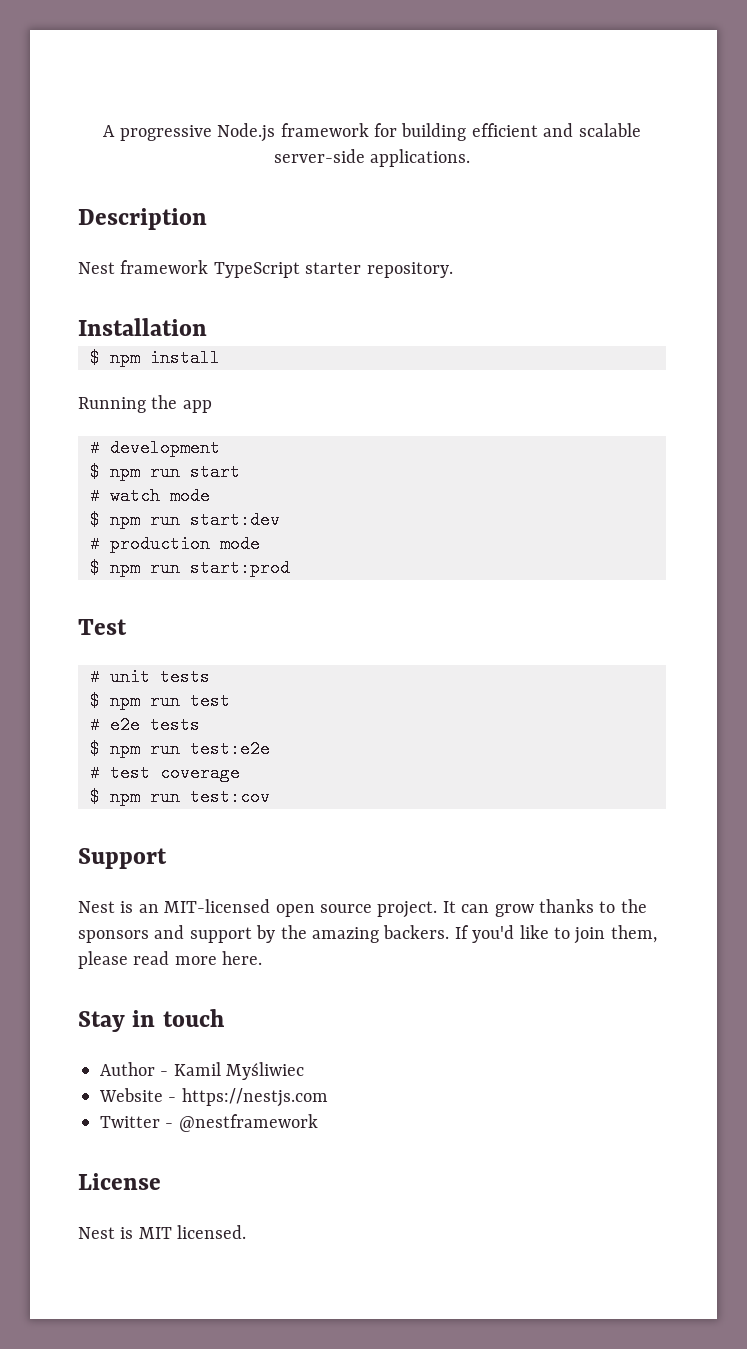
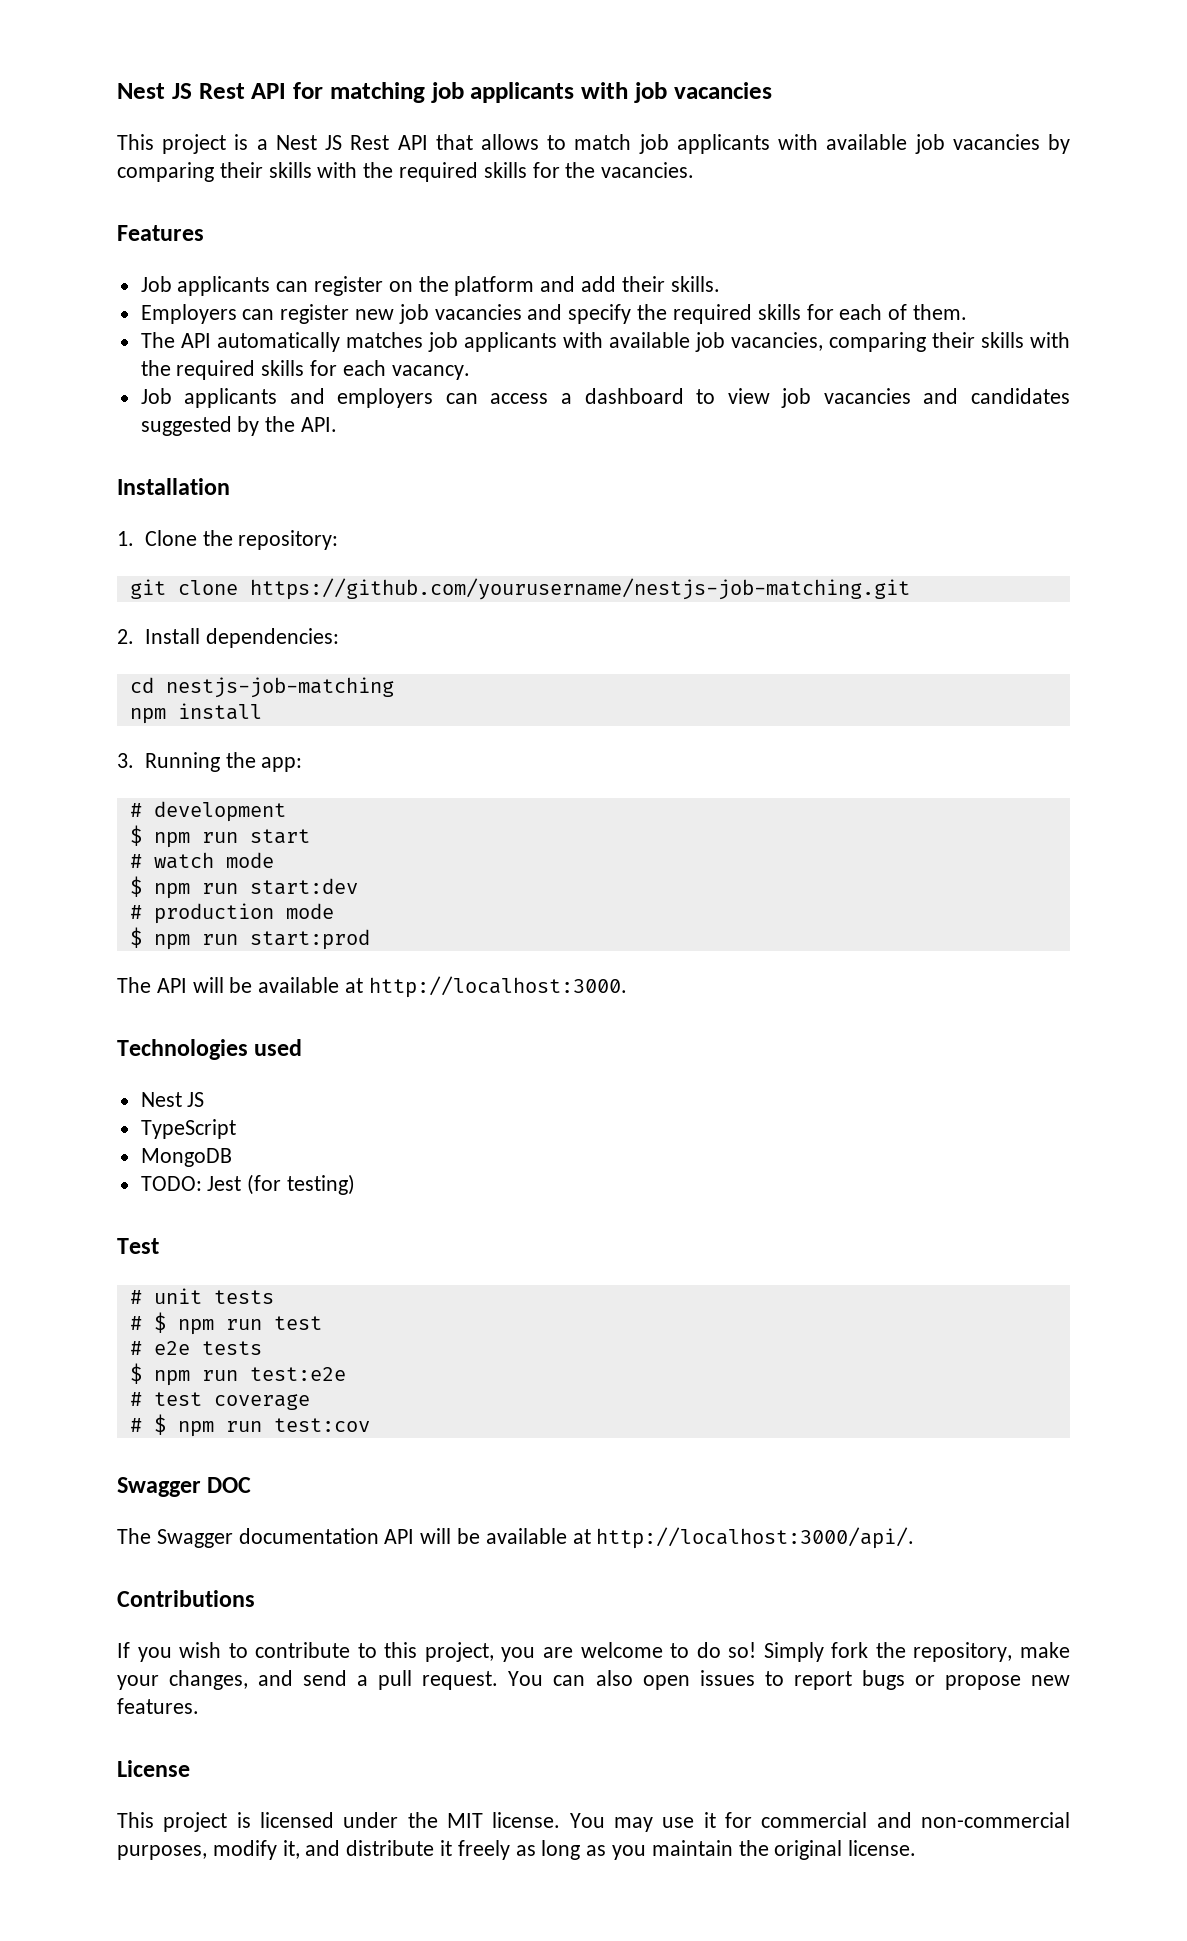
- A progressive Node.js framework for building efficient and scalable server-side applications.
- Description
- Nest framework TypeScript starter repository.
+ Nest JS Rest API for matching job applicants with job vacancies
+ This project is a Nest JS Rest API that allows to match job applicants with available job vacancies by comparing their skills with the required skills for the vacancies.
+ Features
+ Job applicants can register on the platform and add their skills.
+ Employers can register new job vacancies and specify the required skills for each of them.
+ The API automatically matches job applicants with available job vacancies, comparing their skills with the required skills for each vacancy.
+ Job applicants and employers can access a dashboard to view job vacancies and candidates suggested by the API.
  Installation
- $ npm install
+ 1. Clone the repository:
+ git clone https://github.com/yourusername/nestjs-job-matching.git
+ 2. Install dependencies:
+ cd nestjs-job-matching
+ npm install
- Running the app
+ 3. Running the app:
+ The API will be available at http://localhost:3000.
+ Technologies used
+ Nest JS
+ TypeScript
+ MongoDB
+ TODO: Jest (for testing)
- $ npm run test
+ # $ npm run test
- $ npm run test:cov
+ # $ npm run test:cov
- Support
- Nest is an MIT-licensed open source project. It can grow thanks to the sponsors and support by the amazing backers. If you'd like to join them, please read more here.
- Stay in touch
- Author - Kamil Myśliwiec
- Website - https://nestjs.com
- Twitter - @nestframework
+ Swagger DOC
+ The Swagger documentation API will be available at http://localhost:3000/api/.
+ Contributions
+ If you wish to contribute to this project, you are welcome to do so! Simply fork the repository, make your changes, and send a pull request. You can also open issues to report bugs or propose new features.
  License
- Nest is MIT licensed.
+ This project is licensed under the MIT license. You may use it for commercial and non-commercial purposes, modify it, and distribute it freely as long as you maintain the original license.

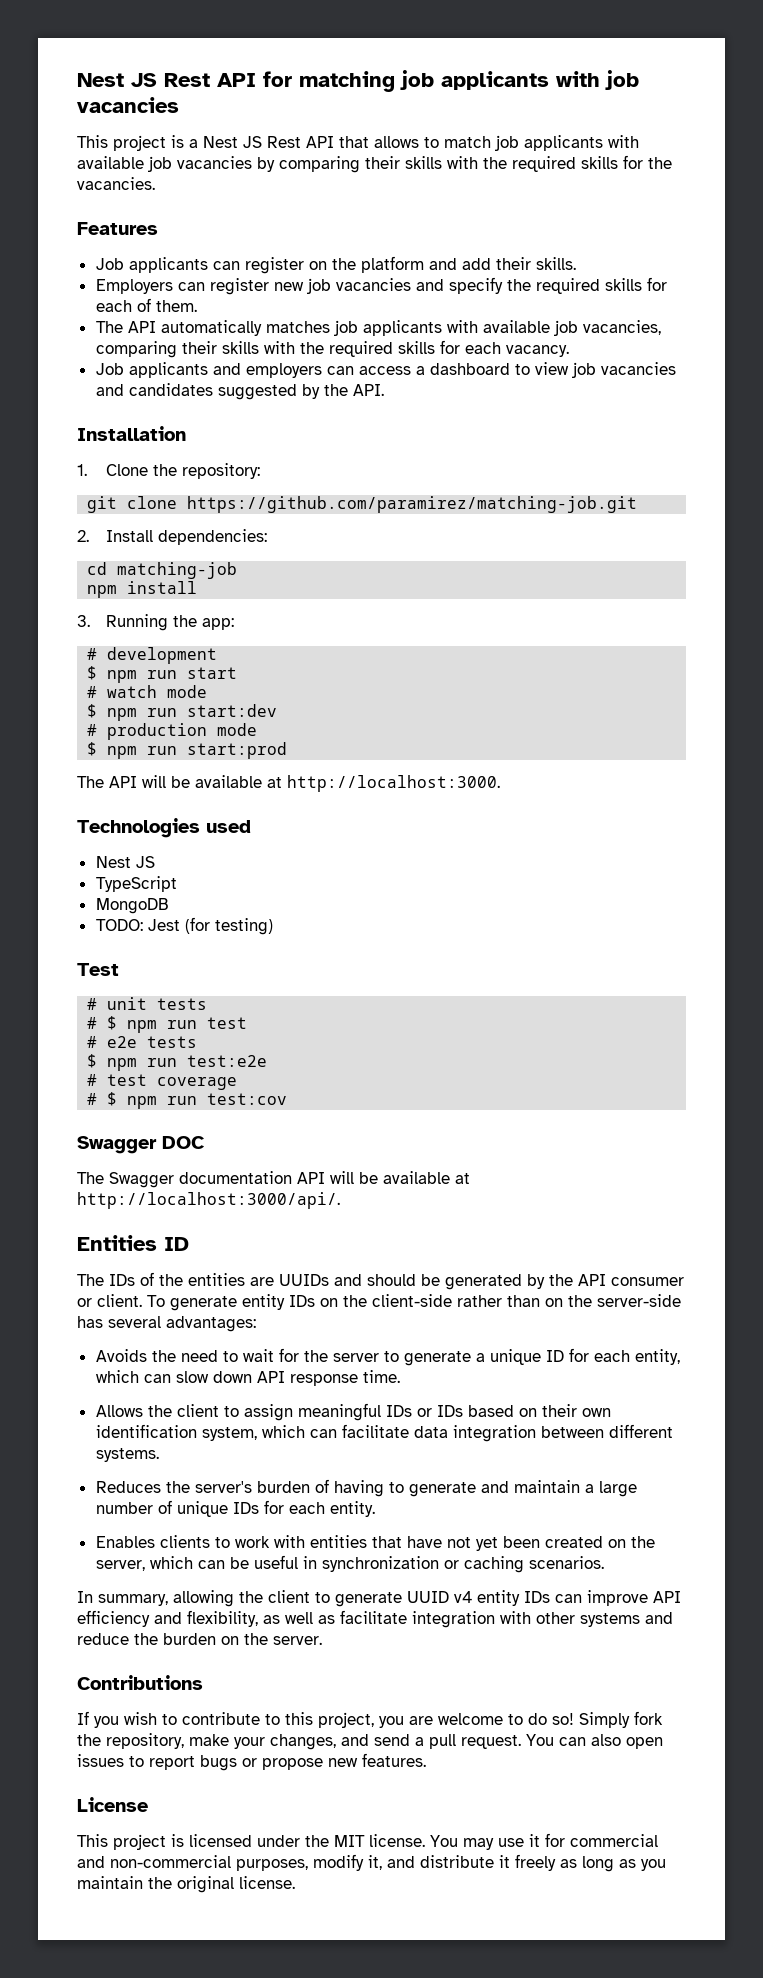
- git clone https://github.com/yourusername/nestjs-job-matching.git
+ git clone https://github.com/paramirez/matching-job.git
- cd nestjs-job-matching
+ cd matching-job
+ Entities ID
+ The IDs of the entities are UUIDs and should be generated by the API consumer or client. To generate entity IDs on the client-side rather than on the server-side has several advantages:
+ Avoids the need to wait for the server to generate a unique ID for each entity, which can slow down API response time.
+ Allows the client to assign meaningful IDs or IDs based on their own identification system, which can facilitate data integration between different systems.
+ Reduces the server's burden of having to generate and maintain a large number of unique IDs for each entity.
+ Enables clients to work with entities that have not yet been created on the server, which can be useful in synchronization or caching scenarios.
+ In summary, allowing the client to generate UUID v4 entity IDs can improve API efficiency and flexibility, as well as facilitate integration with other systems and reduce the burden on the server.

